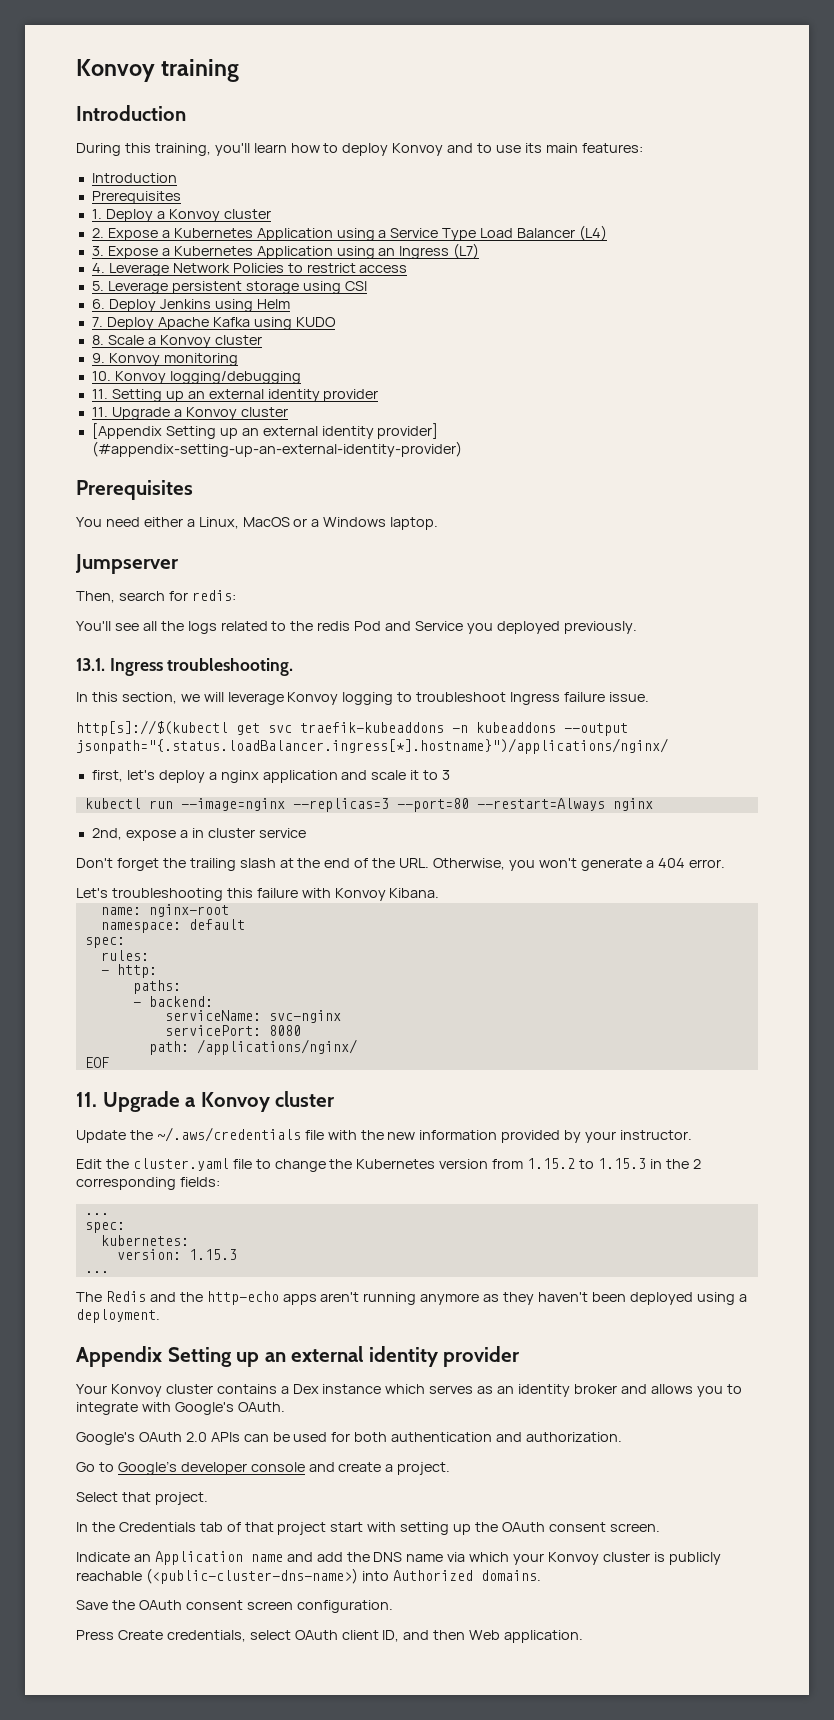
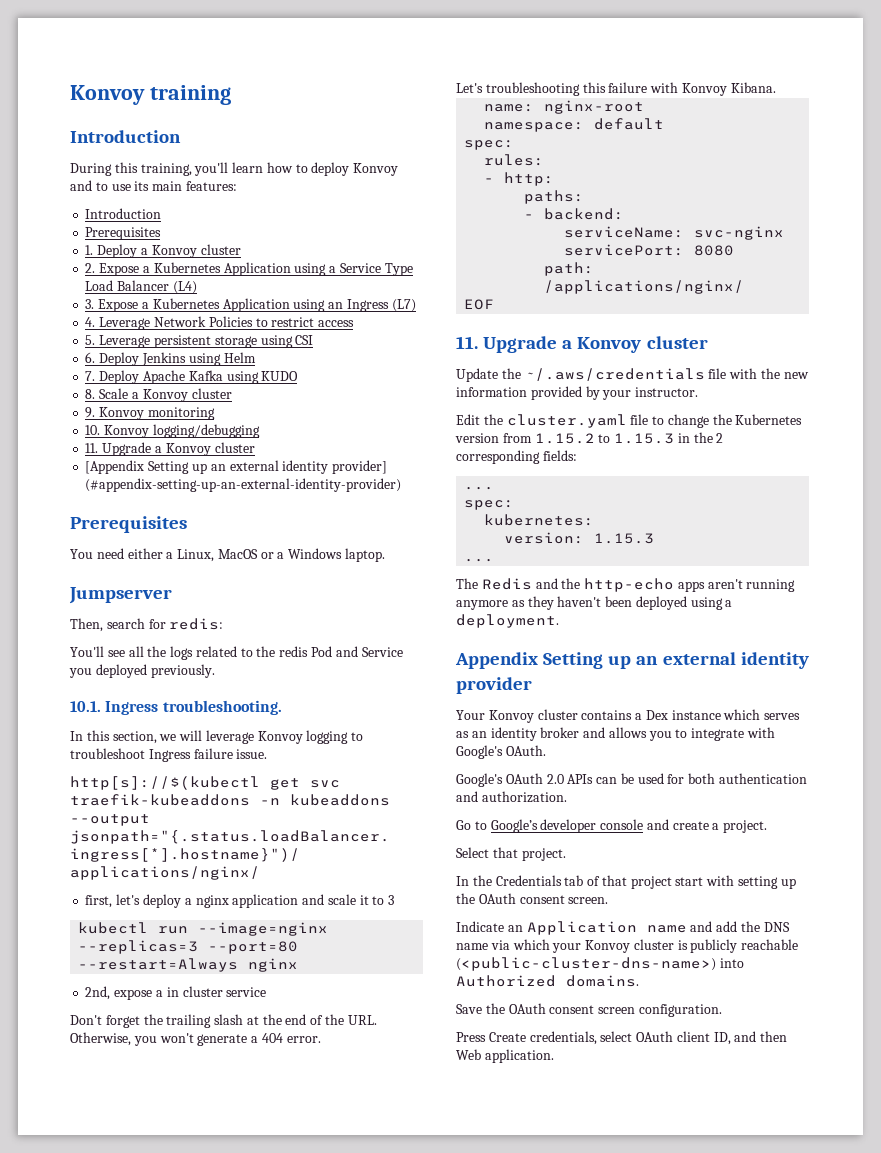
- 11. Setting up an external identity provider
- 13.1. Ingress troubleshooting.
+ 10.1. Ingress troubleshooting.

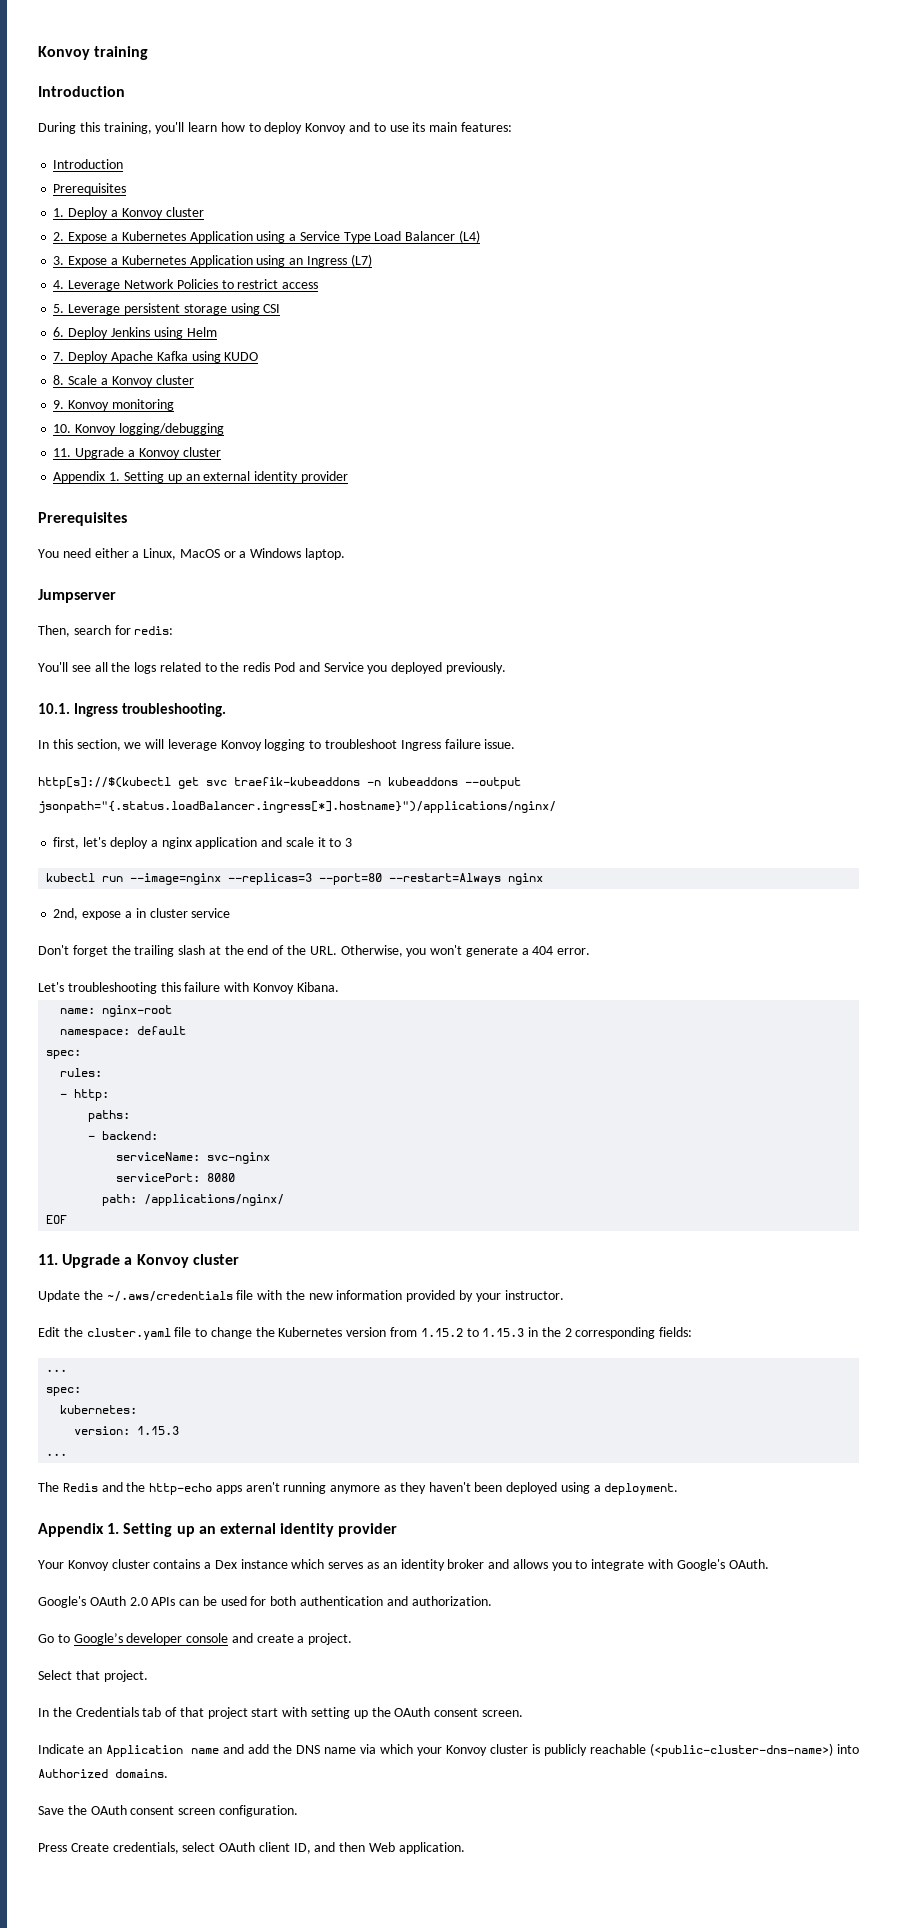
  10. Konvoy logging/debugging
  11. Upgrade a Konvoy cluster
- [Appendix Setting up an external identity provider] (#appendix-setting-up-an-external-identity-provider)
+ Appendix 1. Setting up an external identity provider
  The Redis and the http-echo apps aren't running anymore as they haven't been deployed using a deployment.
- Appendix Setting up an external identity provider
+ Appendix 1. Setting up an external identity provider

